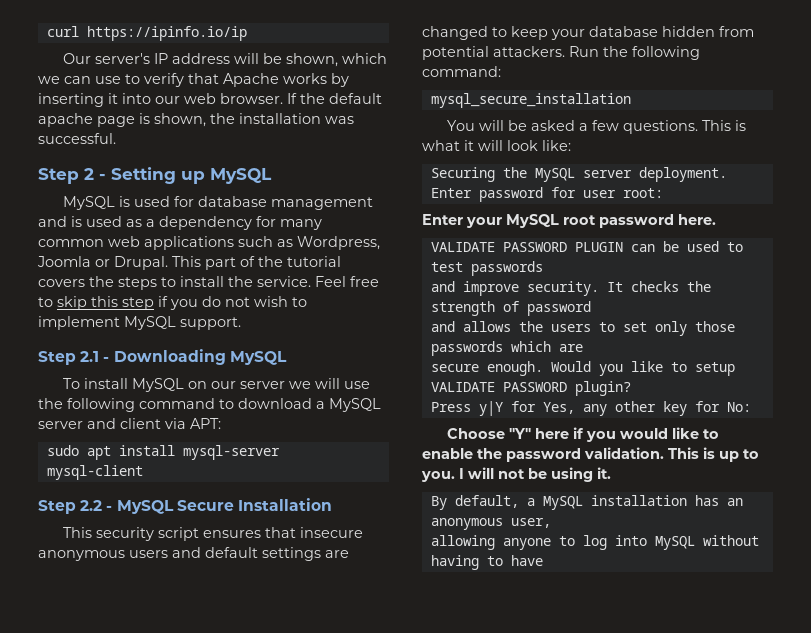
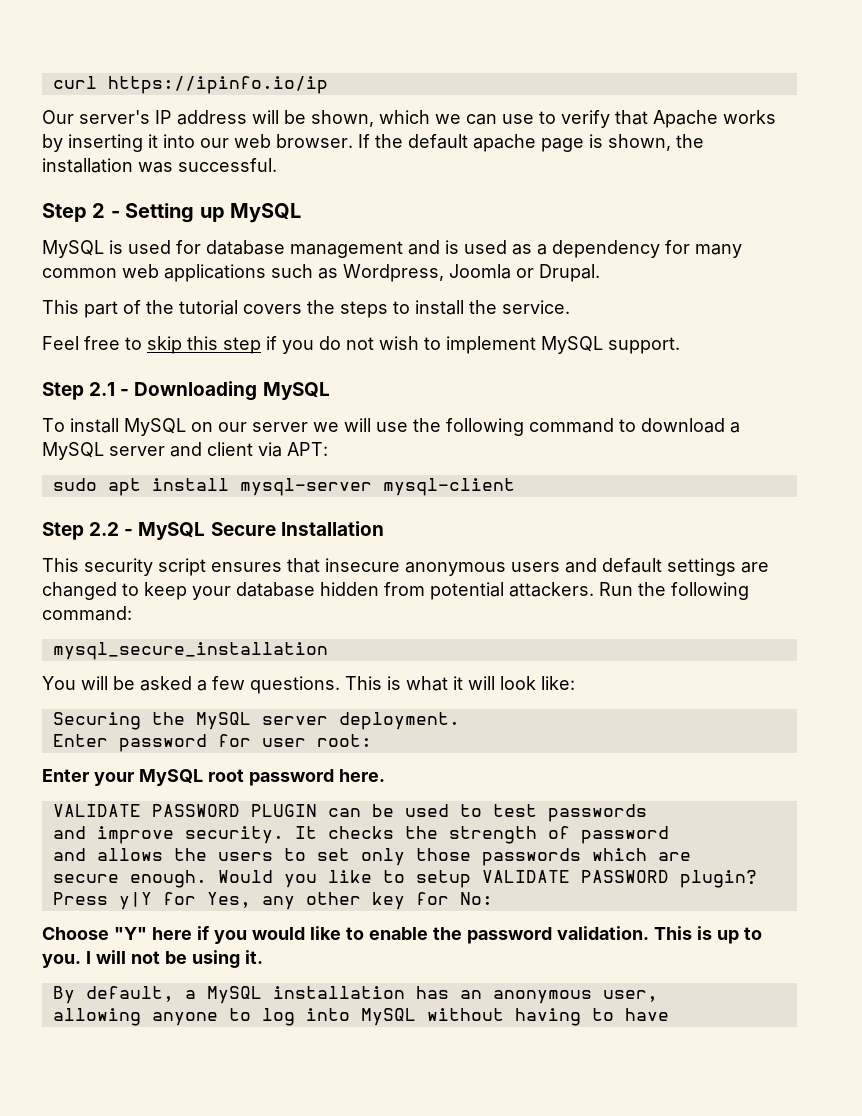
- MySQL is used for database management and is used as a dependency for many common web applications such as Wordpress, Joomla or Drupal. This part of the tutorial covers the steps to install the service. Feel free to skip this step if you do not wish to implement MySQL support.
+ MySQL is used for database management and is used as a dependency for many common web applications such as Wordpress, Joomla or Drupal.
+ This part of the tutorial covers the steps to install the service.
+ Feel free to skip this step if you do not wish to implement MySQL support.

